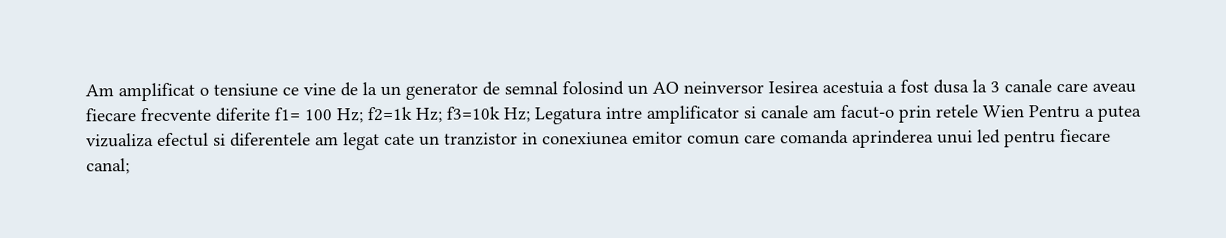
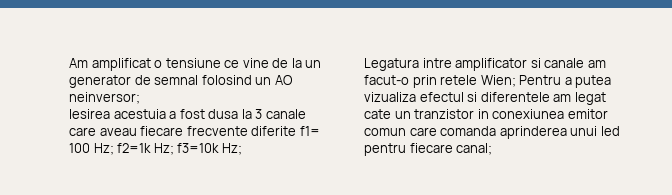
- Am amplificat o tensiune ce vine de la un generator de semnal folosind un AO neinversor Iesirea acestuia a fost dusa la 3 canale care aveau fiecare frecvente diferite f1= 100 Hz;
+ Am amplificat o tensiune ce vine de la un generator de semnal folosind un AO neinversor;
+ Iesirea acestuia a fost dusa la 3 canale care aveau fiecare frecvente diferite f1= 100 Hz;
- f3=10k Hz; Legatura intre amplificator si canale am facut-o prin retele Wien Pentru a putea vizualiza efectul si diferentele am legat cate un tranzistor in conexiunea emitor comun care comanda aprinderea unui led pentru fiecare canal;
+ f3=10k Hz;
+ Legatura intre amplificator si canale am facut-o prin retele Wien; Pentru a putea vizualiza efectul si diferentele am legat cate un tranzistor in conexiunea emitor comun care comanda aprinderea unui led pentru fiecare canal;

